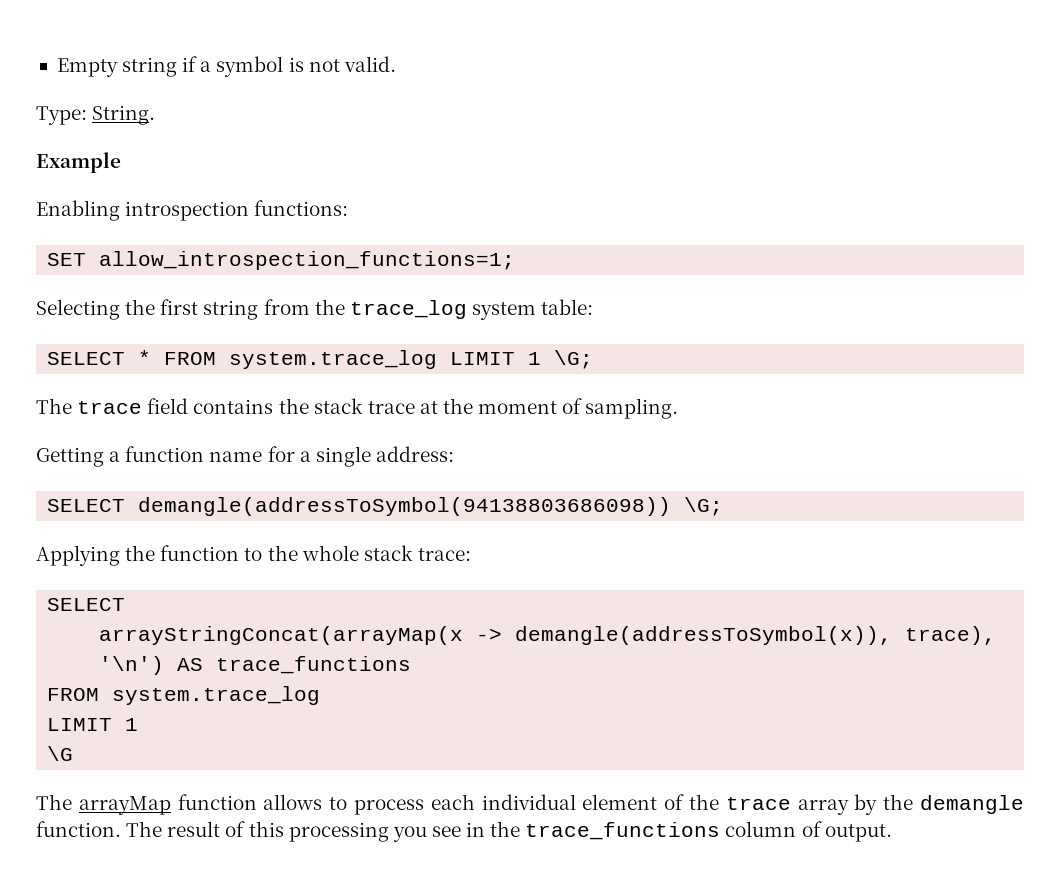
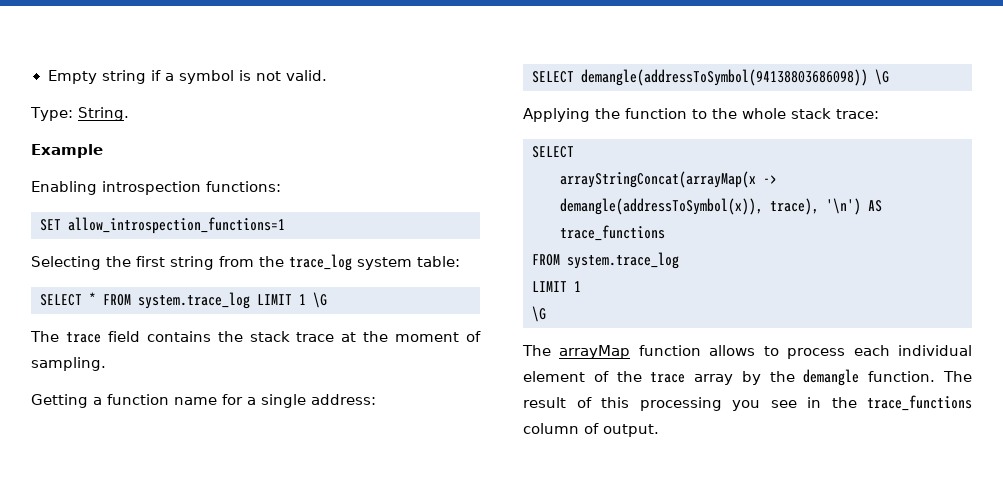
- SET allow_introspection_functions=1;
+ SET allow_introspection_functions=1
- SELECT * FROM system.trace_log LIMIT 1 \G;
+ SELECT * FROM system.trace_log LIMIT 1 \G
- SELECT demangle(addressToSymbol(94138803686098)) \G;
+ SELECT demangle(addressToSymbol(94138803686098)) \G

